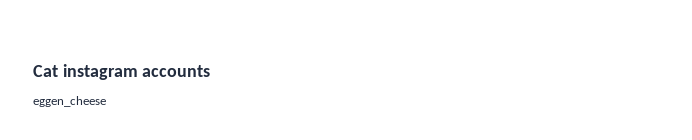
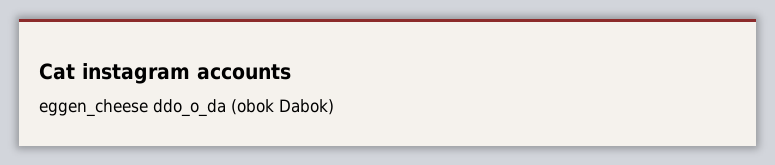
- eggen_cheese
+ eggen_cheese ddo_o_da (obok Dabok)

